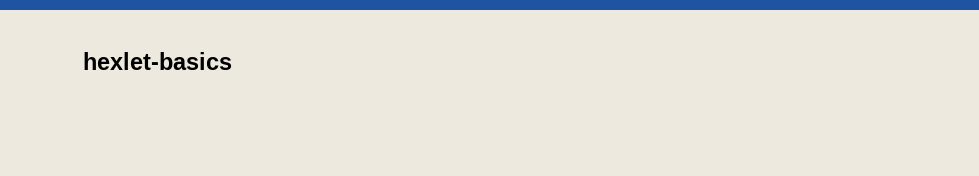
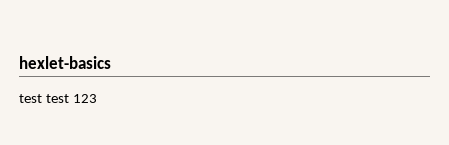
+ test test 123

